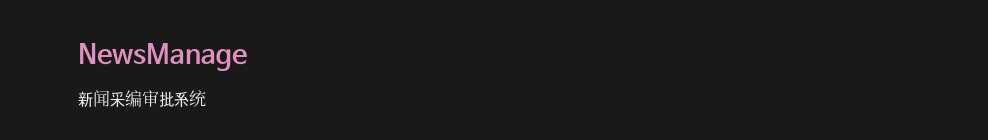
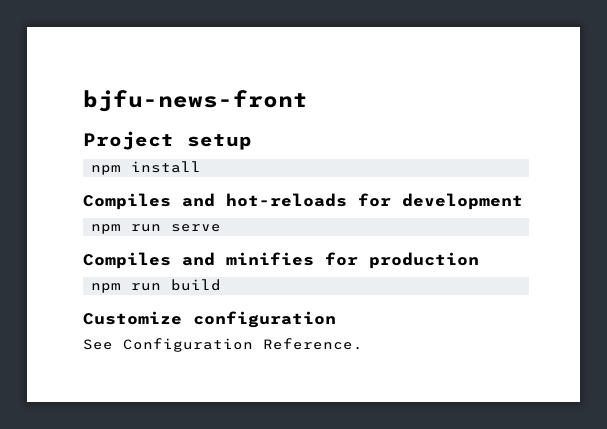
- NewsManage
- 新闻采编审批系统
+ bjfu-news-front
+ Project setup
+ npm install
+ Compiles and hot-reloads for development
+ npm run serve
+ Compiles and minifies for production
+ npm run build
+ Customize configuration
+ See Configuration Reference.

